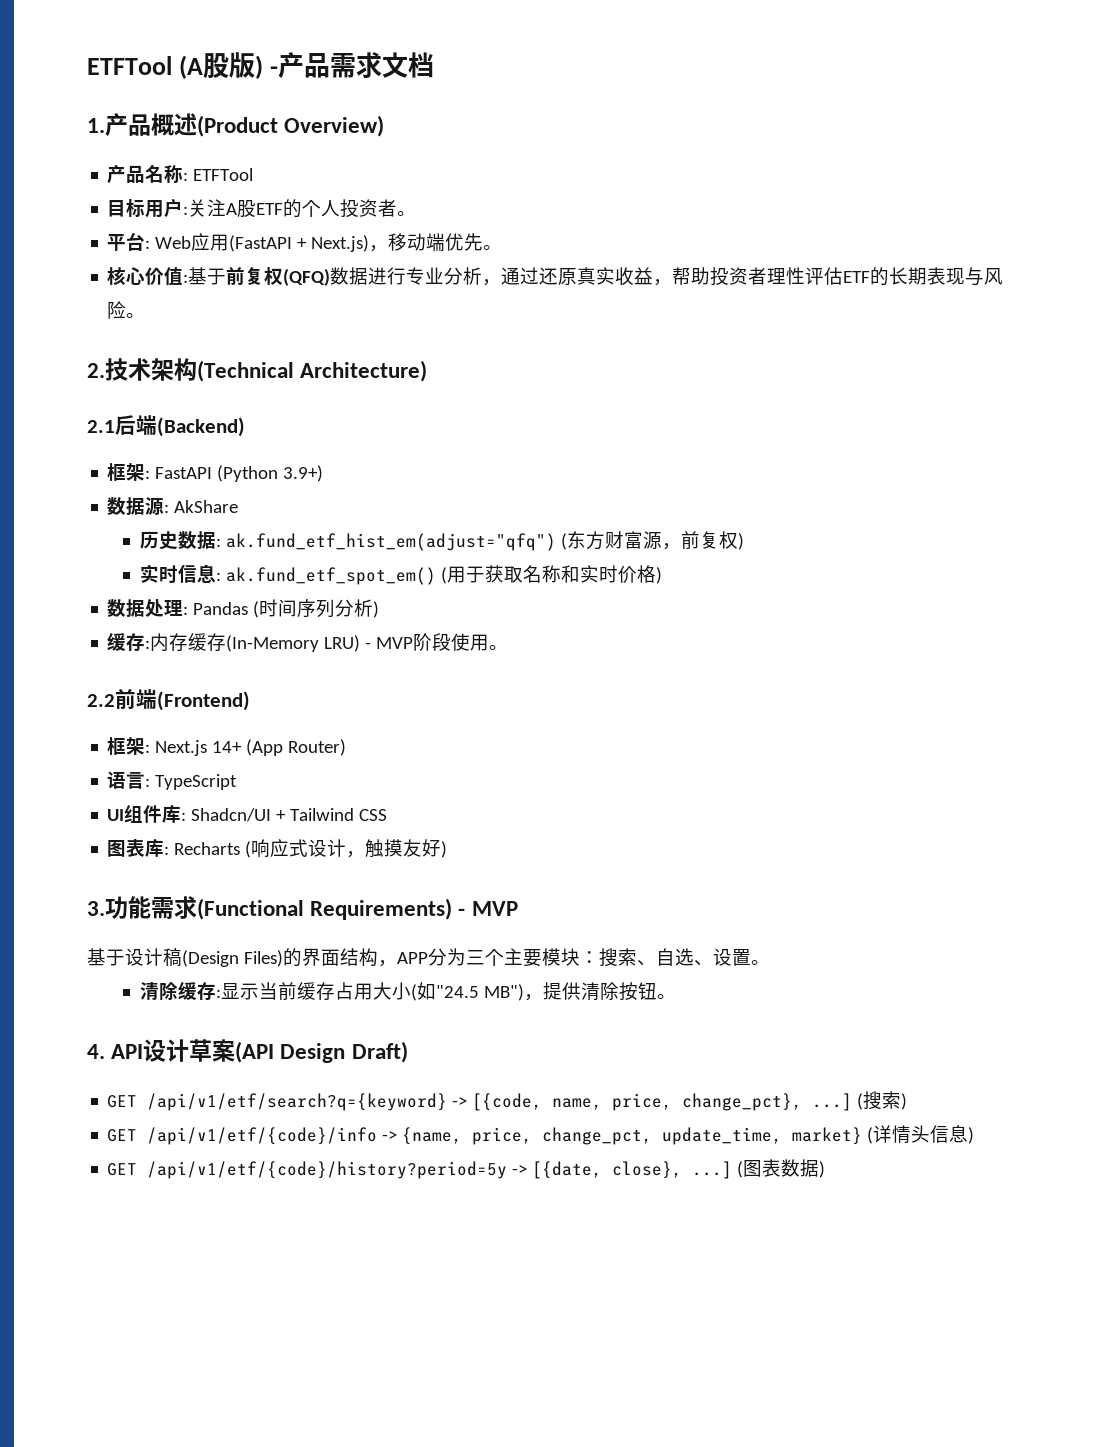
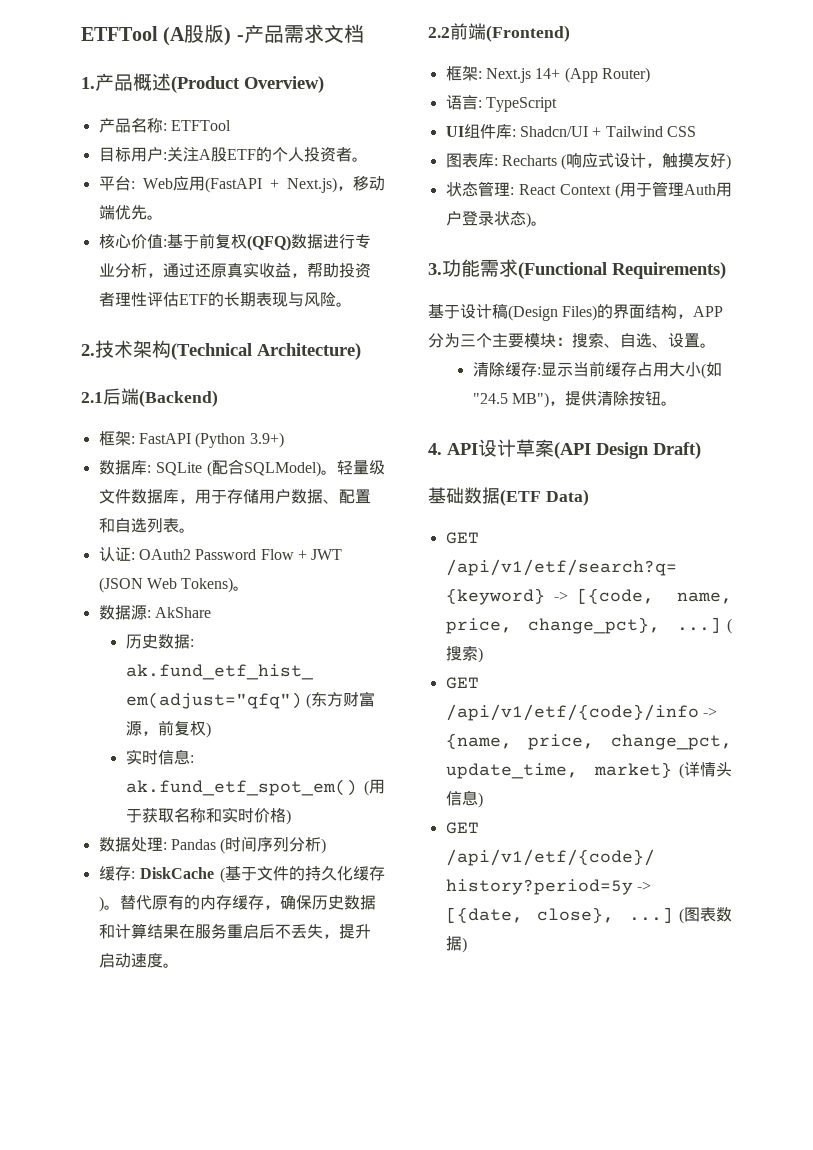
+ 数据库: SQLite (配合SQLModel)。轻量级文件数据库，用于存储用户数据、配置和自选列表。
+ 认证: OAuth2 Password Flow + JWT (JSON Web Tokens)。
- 缓存:内存缓存(In-Memory LRU) - MVP阶段使用。
+ 缓存: DiskCache (基于文件的持久化缓存)。替代原有的内存缓存，确保历史数据和计算结果在服务重启后不丢失，提升启动速度。
+ 状态管理: React Context (用于管理Auth用户登录状态)。
- 3.功能需求(Functional Requirements) - MVP
+ 3.功能需求(Functional Requirements)
+ 基础数据(ETF Data)

